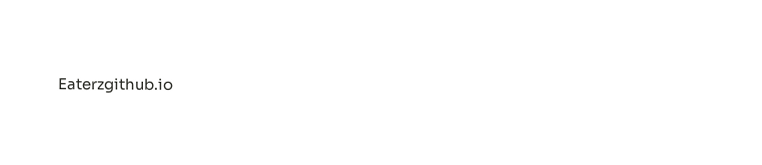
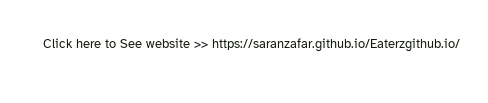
- Eaterzgithub.io
+ Click here to See website >> https://saranzafar.github.io/Eaterzgithub.io/

